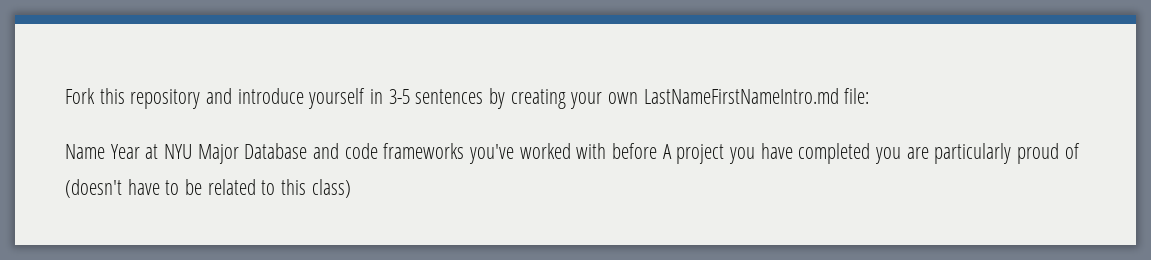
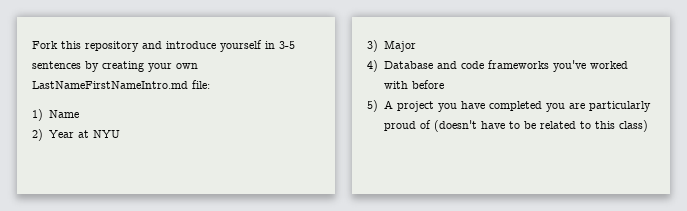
- Name Year at NYU Major Database and code frameworks you've worked with before A project you have completed you are particularly proud of (doesn't have to be related to this class)
+ 1) Name
+ 2) Year at NYU
+ 3) Major
+ 4) Database and code frameworks you've worked with before
+ 5) A project you have completed you are particularly proud of (doesn't have to be related to this class)

